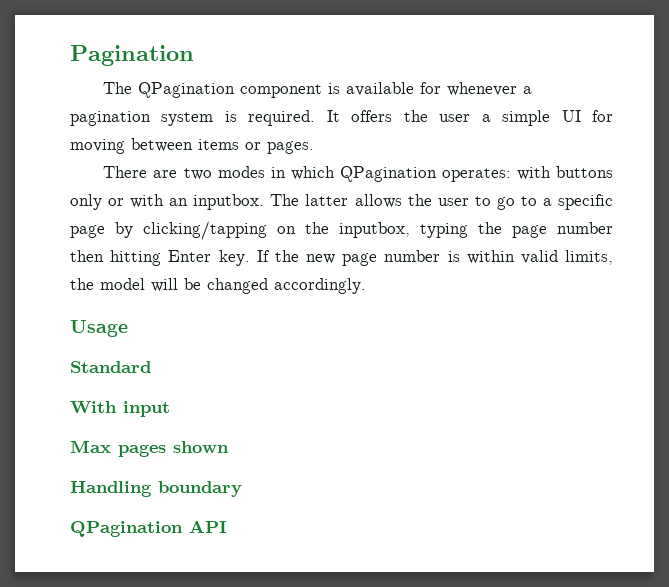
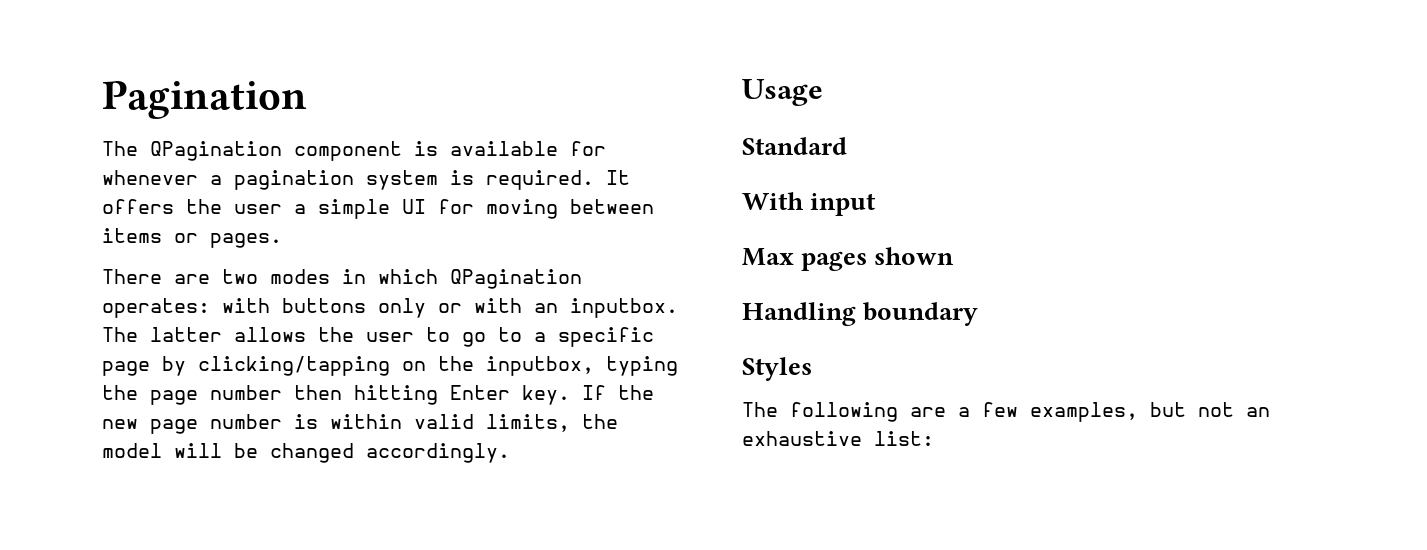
- QPagination API
+ Styles
+ The following are a few examples, but not an exhaustive list:

